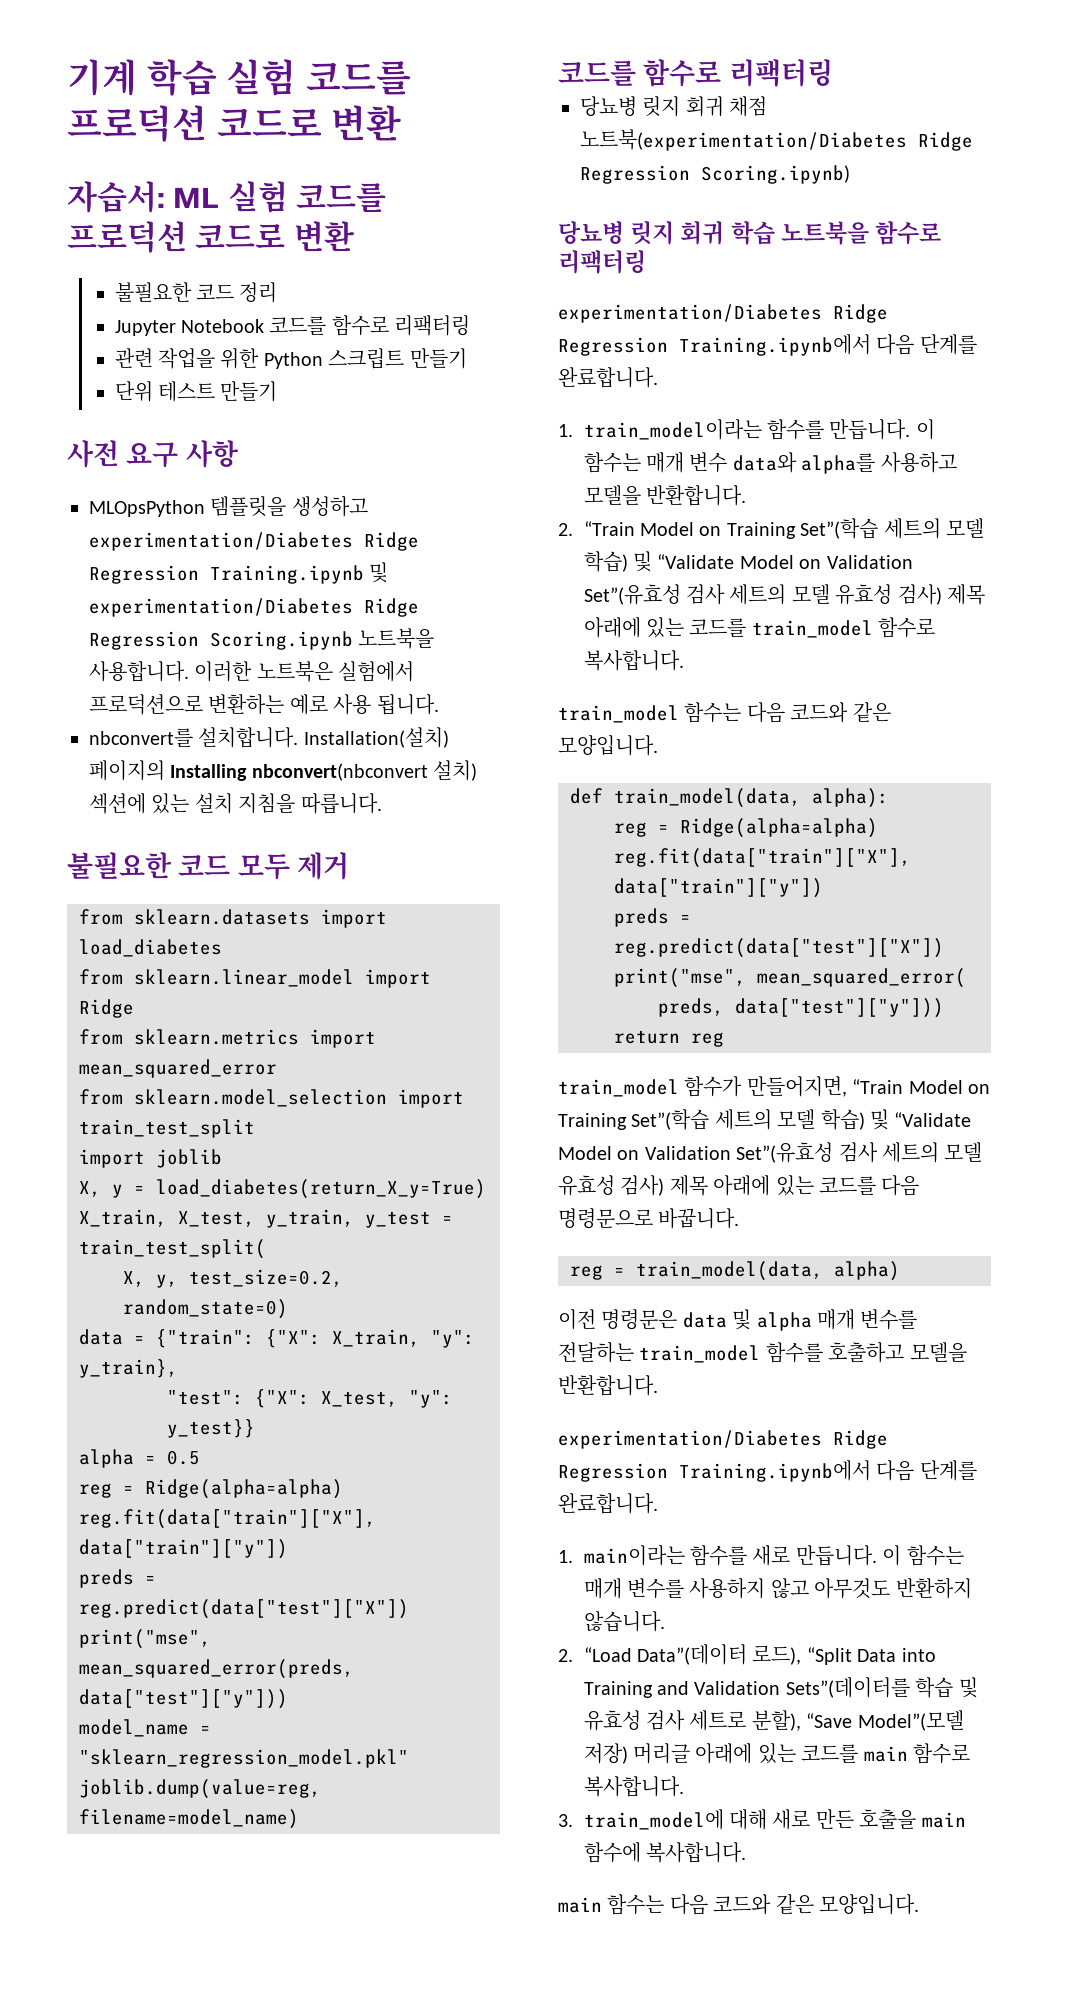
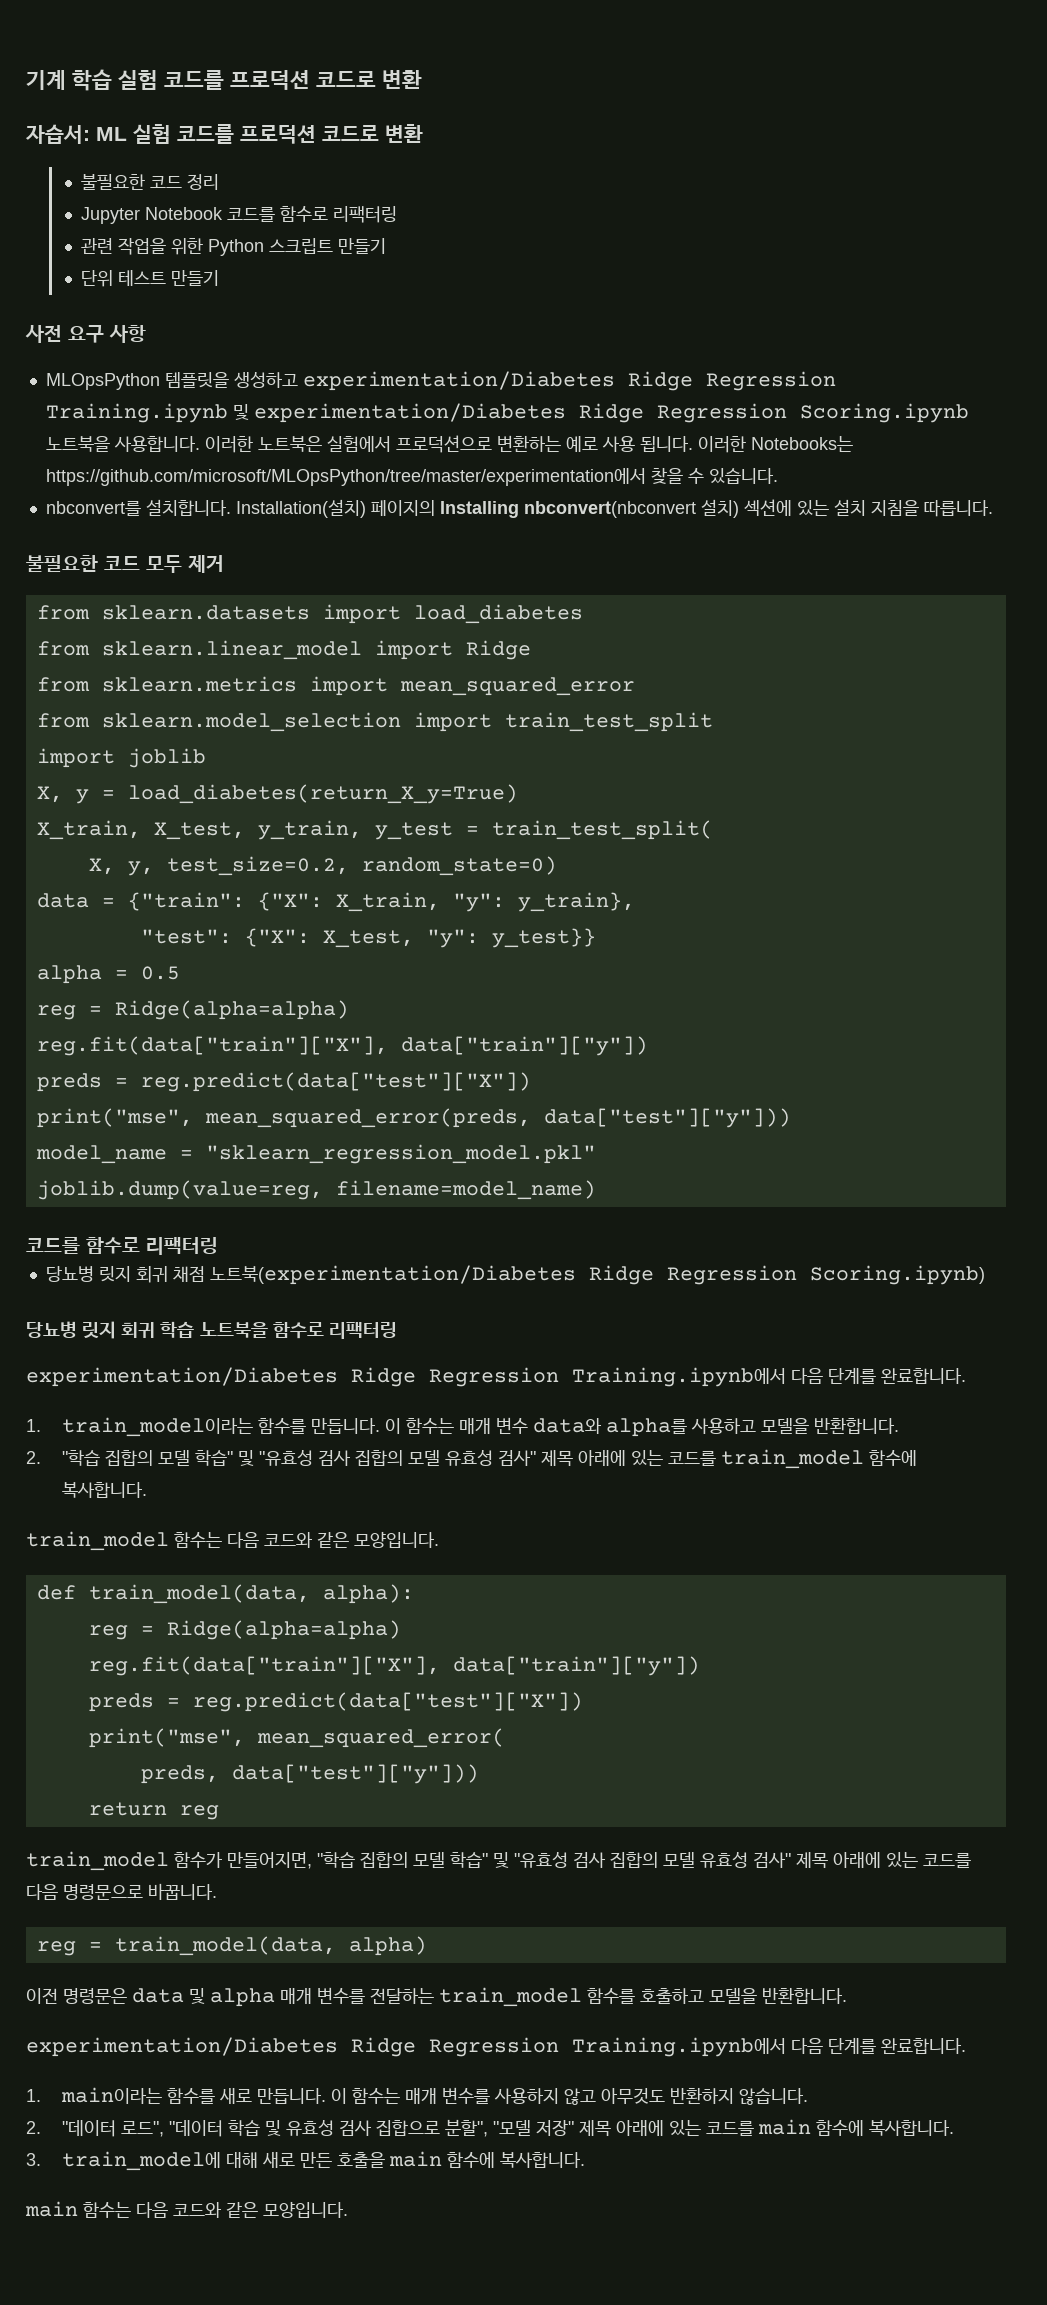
+ 이러한 Notebooks는 https://github.com/microsoft/MLOpsPython/tree/master/experimentation에서 찾을 수 있습니다.
- 2. “Train Model on Training Set”(학습 세트의 모델 학습) 및 “Validate Model on Validation Set”(유효성 검사 세트의 모델 유효성 검사) 제목 아래에 있는 코드를 train_model 함수로 복사합니다.
+ 2. "학습 집합의 모델 학습" 및 "유효성 검사 집합의 모델 유효성 검사" 제목 아래에 있는 코드를 train_model 함수에 복사합니다.
- train_model 함수가 만들어지면, “Train Model on Training Set”(학습 세트의 모델 학습) 및 “Validate Model on Validation Set”(유효성 검사 세트의 모델 유효성 검사) 제목 아래에 있는 코드를 다음 명령문으로 바꿉니다.
+ train_model 함수가 만들어지면, "학습 집합의 모델 학습" 및 "유효성 검사 집합의 모델 유효성 검사" 제목 아래에 있는 코드를 다음 명령문으로 바꿉니다.
- 2. “Load Data”(데이터 로드), “Split Data into Training and Validation Sets”(데이터를 학습 및 유효성 검사 세트로 분할), “Save Model”(모델 저장) 머리글 아래에 있는 코드를 main 함수로 복사합니다.
+ 2. "데이터 로드", "데이터 학습 및 유효성 검사 집합으로 분할", "모델 저장" 제목 아래에 있는 코드를 main 함수에 복사합니다.

